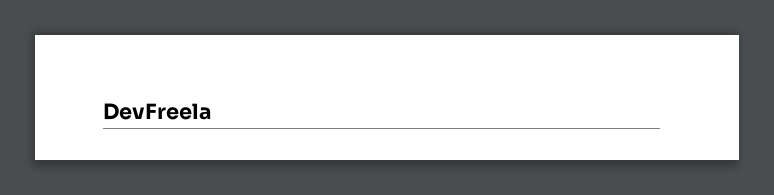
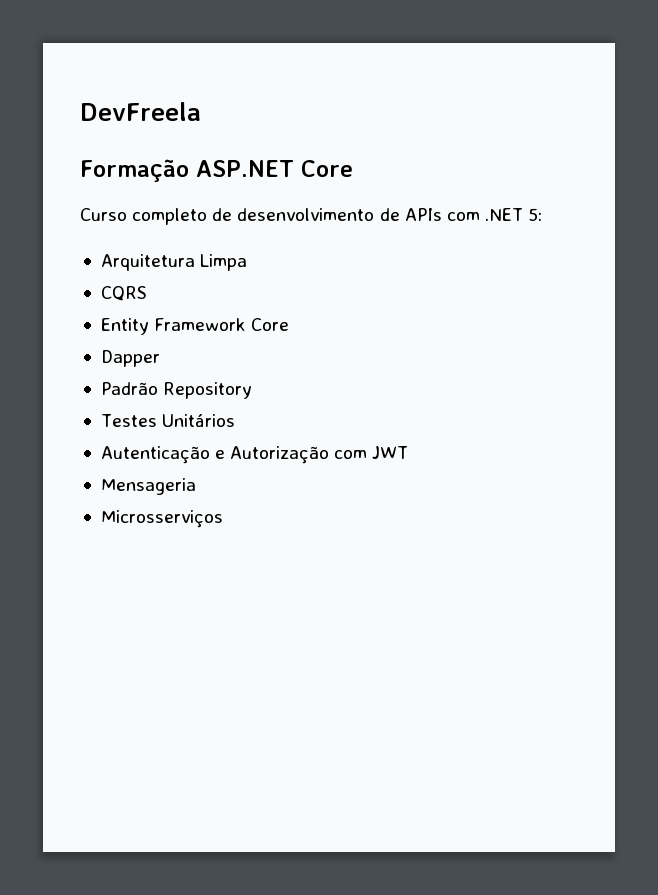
+ Formação ASP.NET Core
+ Curso completo de desenvolvimento de APIs com .NET 5:
+ Arquitetura Limpa
+ CQRS
+ Entity Framework Core
+ Dapper
+ Padrão Repository
+ Testes Unitários
+ Autenticação e Autorização com JWT
+ Mensageria
+ Microsserviços

